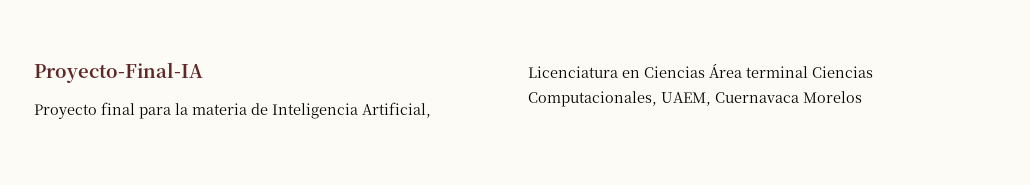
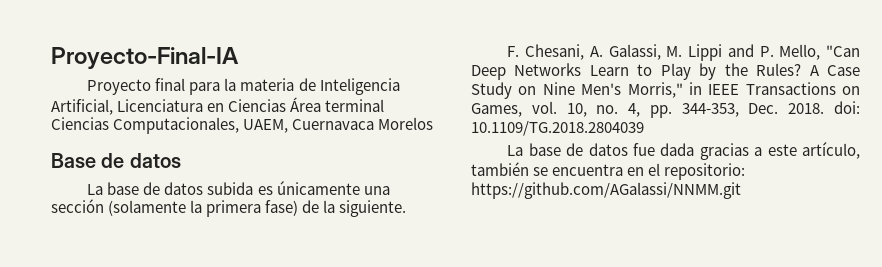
+ Base de datos
+ La base de datos subida es únicamente una sección (solamente la primera fase) de la siguiente.
+ F. Chesani, A. Galassi, M. Lippi and P. Mello, "Can Deep Networks Learn to Play by the Rules? A Case Study on Nine Men's Morris," in IEEE Transactions on Games, vol. 10, no. 4, pp. 344-353, Dec. 2018. doi: 10.1109/TG.2018.2804039
+ La base de datos fue dada gracias a este artículo, también se encuentra en el repositorio: https://github.com/AGalassi/NNMM.git

